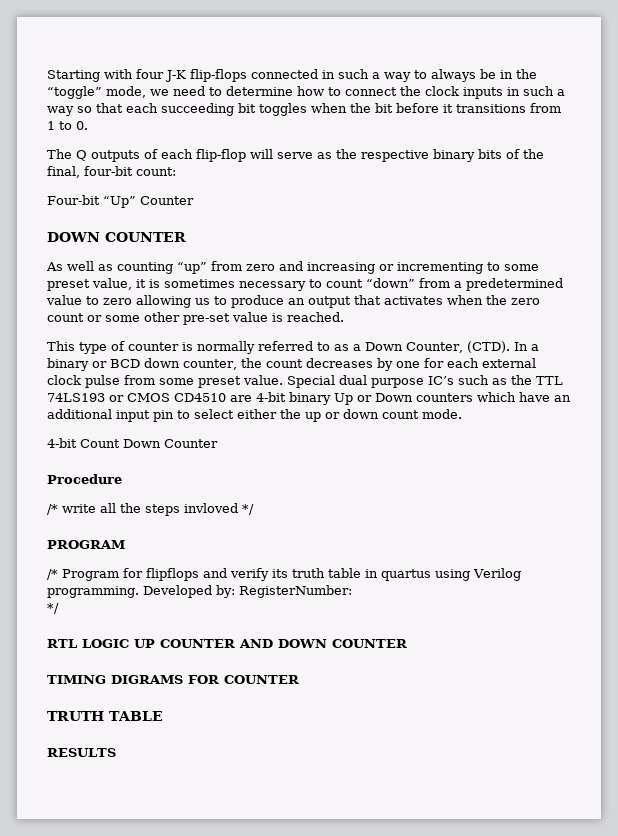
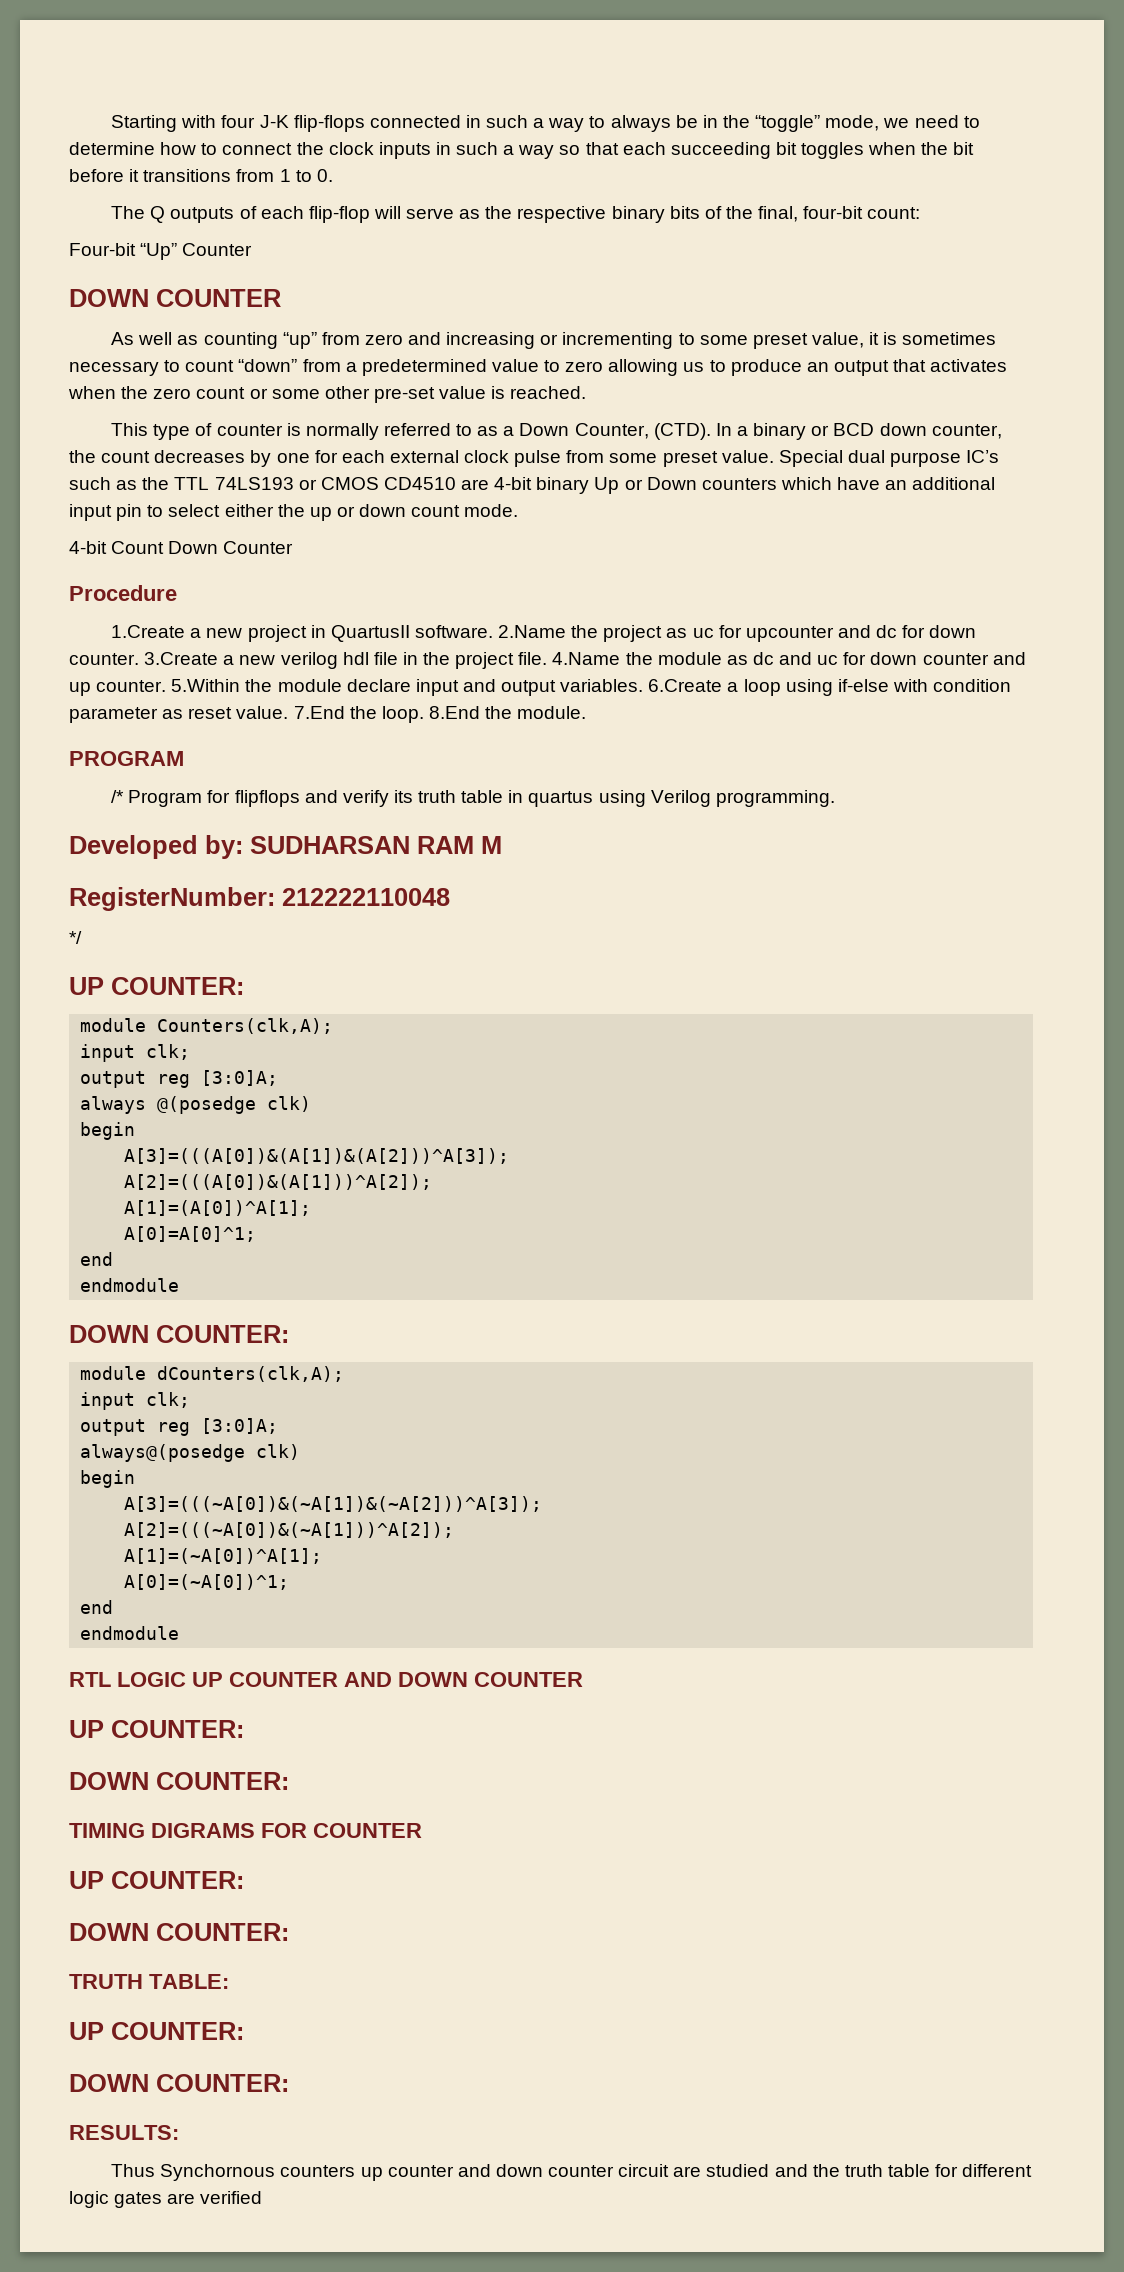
- /* write all the steps invloved */
+ 1.Create a new project in QuartusII software. 2.Name the project as uc for upcounter and dc for down counter. 3.Create a new verilog hdl file in the project file. 4.Name the module as dc and uc for down counter and up counter. 5.Within the module declare input and output variables. 6.Create a loop using if-else with condition parameter as reset value. 7.End the loop. 8.End the module.
- /* Program for flipflops and verify its truth table in quartus using Verilog programming. Developed by: RegisterNumber:
+ /* Program for flipflops and verify its truth table in quartus using Verilog programming.
+ Developed by: SUDHARSAN RAM M
+ RegisterNumber: 212222110048
  */
+ UP COUNTER:
+ module Counters(clk,A);
+ input clk;
+ output reg [3:0]A;
+ always @(posedge clk)
+ begin
+ A[3]=(((A[0])&(A[1])&(A[2]))^A[3]);
+ A[2]=(((A[0])&(A[1]))^A[2]);
+ A[1]=(A[0])^A[1];
+ A[0]=A[0]^1;
+ end
+ endmodule
+ DOWN COUNTER:
+ module dCounters(clk,A);
+ input clk;
+ output reg [3:0]A;
+ always@(posedge clk)
+ begin
+ A[3]=(((~A[0])&(~A[1])&(~A[2]))^A[3]);
+ A[2]=(((~A[0])&(~A[1]))^A[2]);
+ A[1]=(~A[0])^A[1];
+ A[0]=(~A[0])^1;
+ end
+ endmodule
  RTL LOGIC UP COUNTER AND DOWN COUNTER
+ UP COUNTER:
+ DOWN COUNTER:
  TIMING DIGRAMS FOR COUNTER
- TRUTH TABLE
- RESULTS
+ UP COUNTER:
+ DOWN COUNTER:
+ TRUTH TABLE:
+ UP COUNTER:
+ DOWN COUNTER:
+ RESULTS:
+ Thus Synchornous counters up counter and down counter circuit are studied and the truth table for different logic gates are verified

